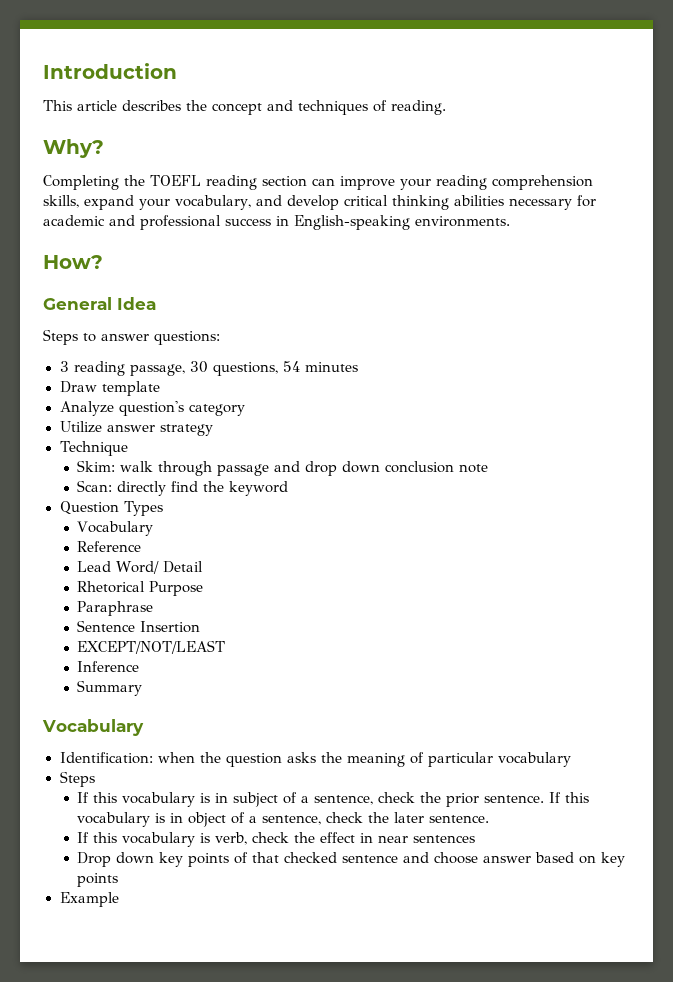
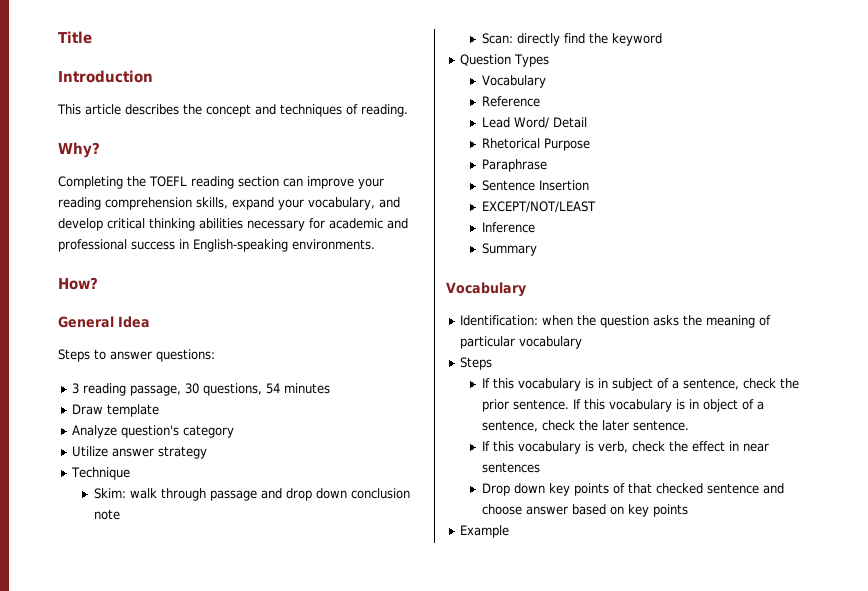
+ Title

